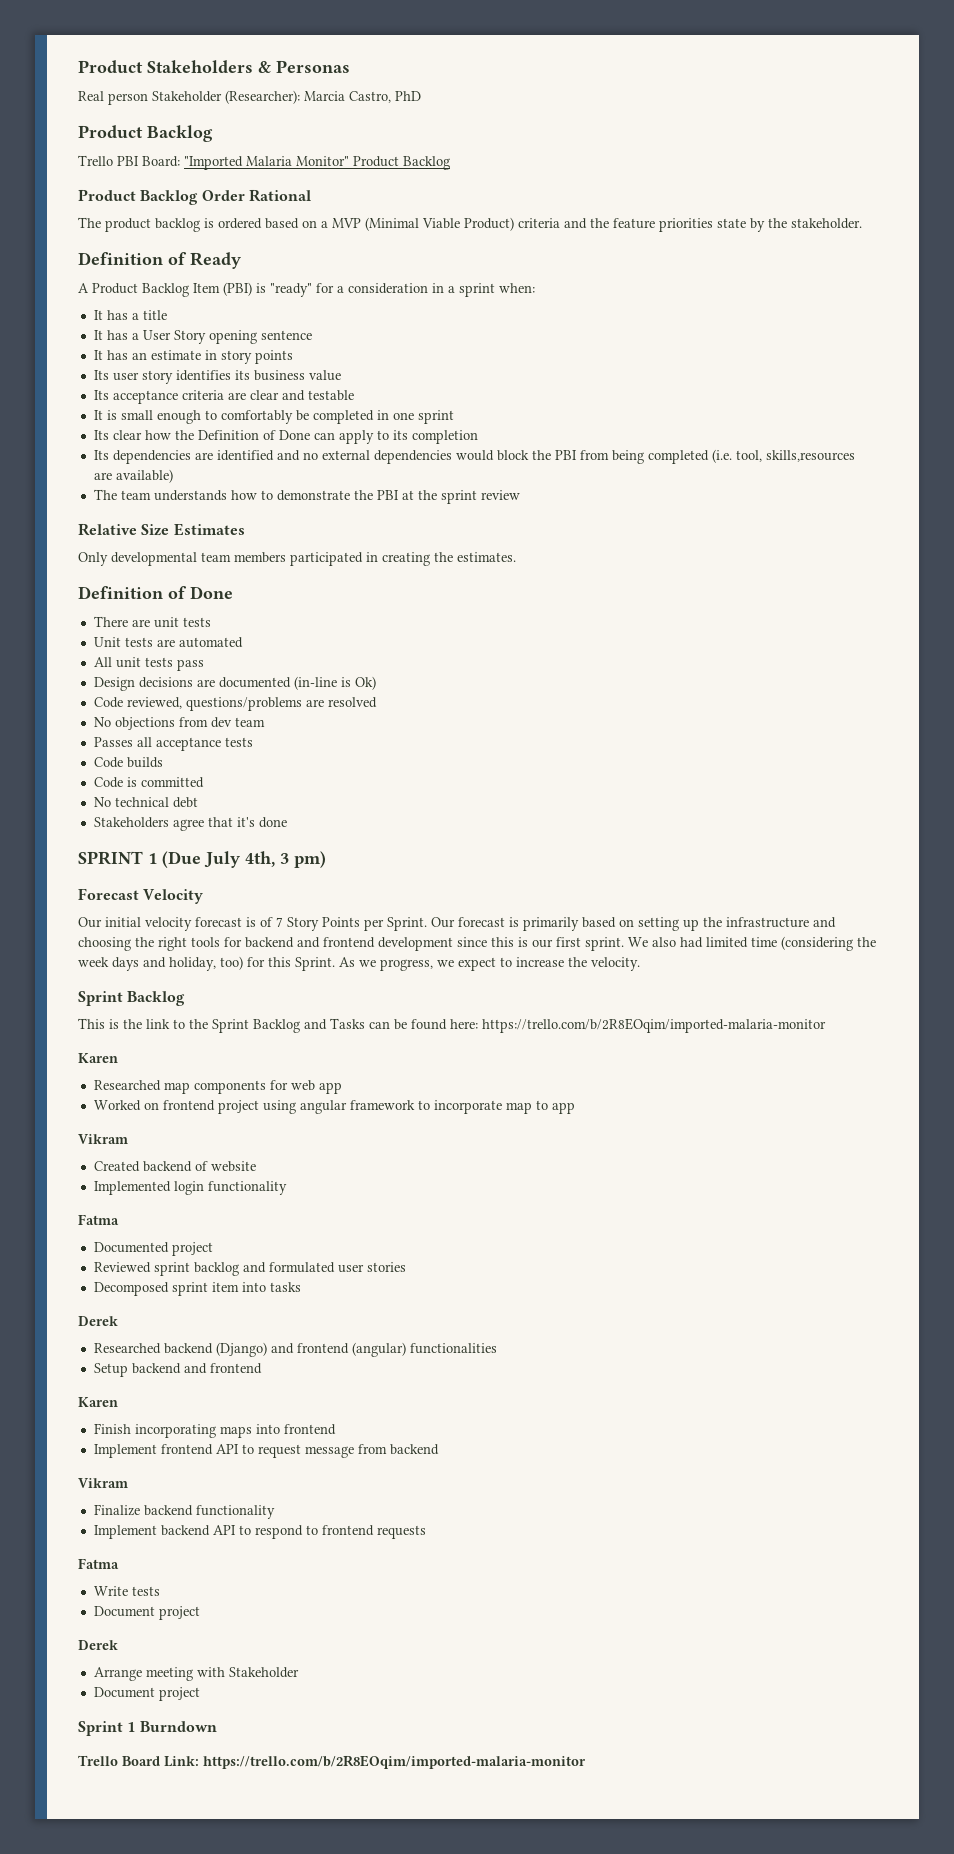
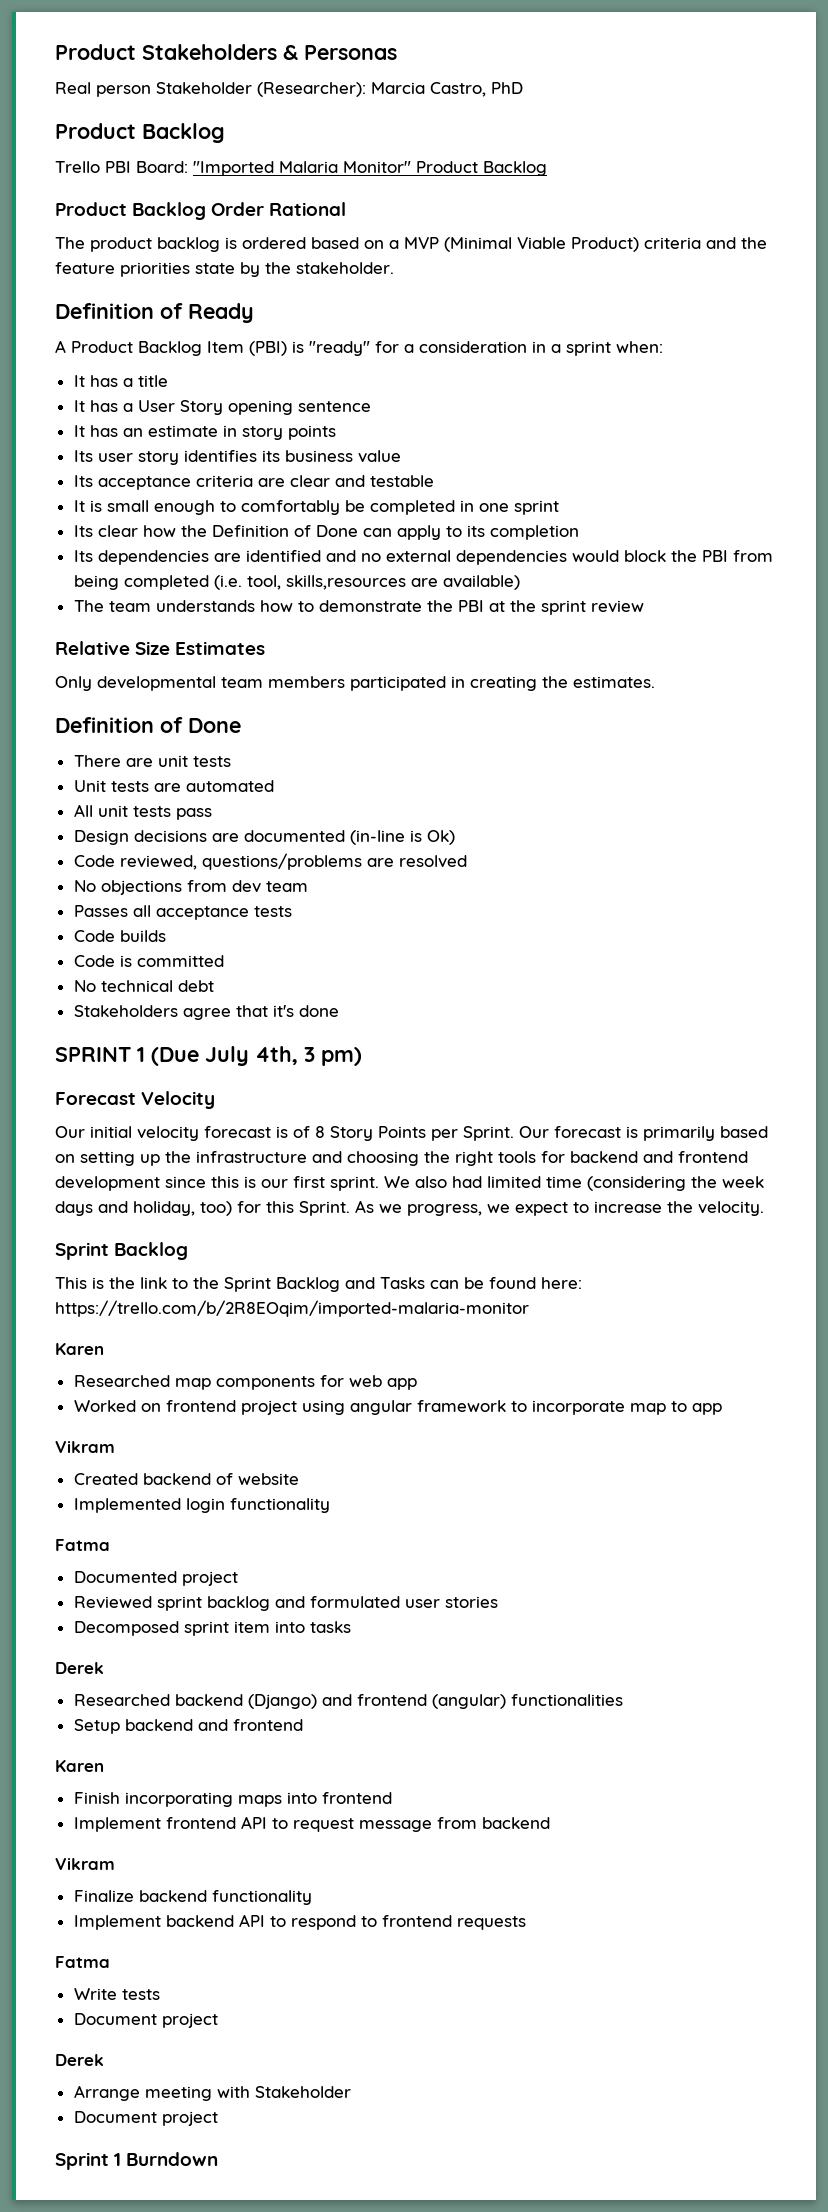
- Our initial velocity forecast is of 7 Story Points per Sprint.
+ Our initial velocity forecast is of 8 Story Points per Sprint.
- Trello Board Link: https://trello.com/b/2R8EOqim/imported-malaria-monitor

